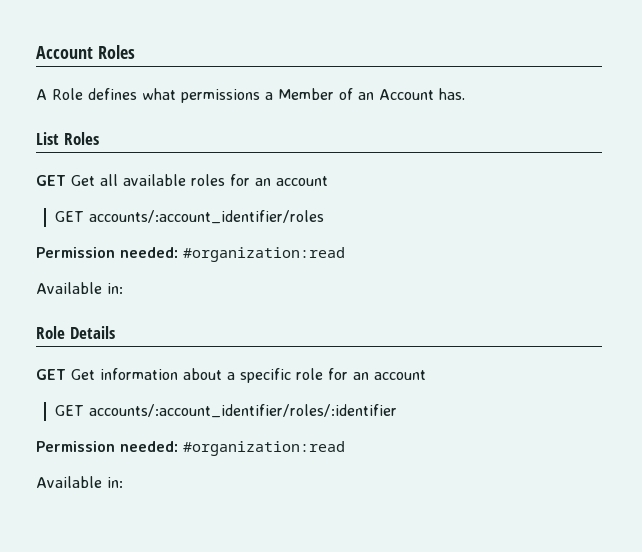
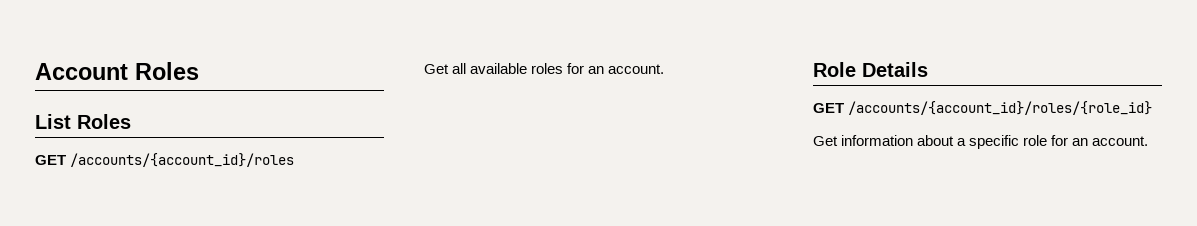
- A Role defines what permissions a Member of an Account has.
- GET Get all available roles for an account
- GET accounts/:account_identifier/roles
- Permission needed: #organization:read
- Available in:
+ GET /accounts/{account_id}/roles
+ Get all available roles for an account.
- GET Get information about a specific role for an account
- GET accounts/:account_identifier/roles/:identifier
- Permission needed: #organization:read
- Available in:
+ GET /accounts/{account_id}/roles/{role_id}
+ Get information about a specific role for an account.

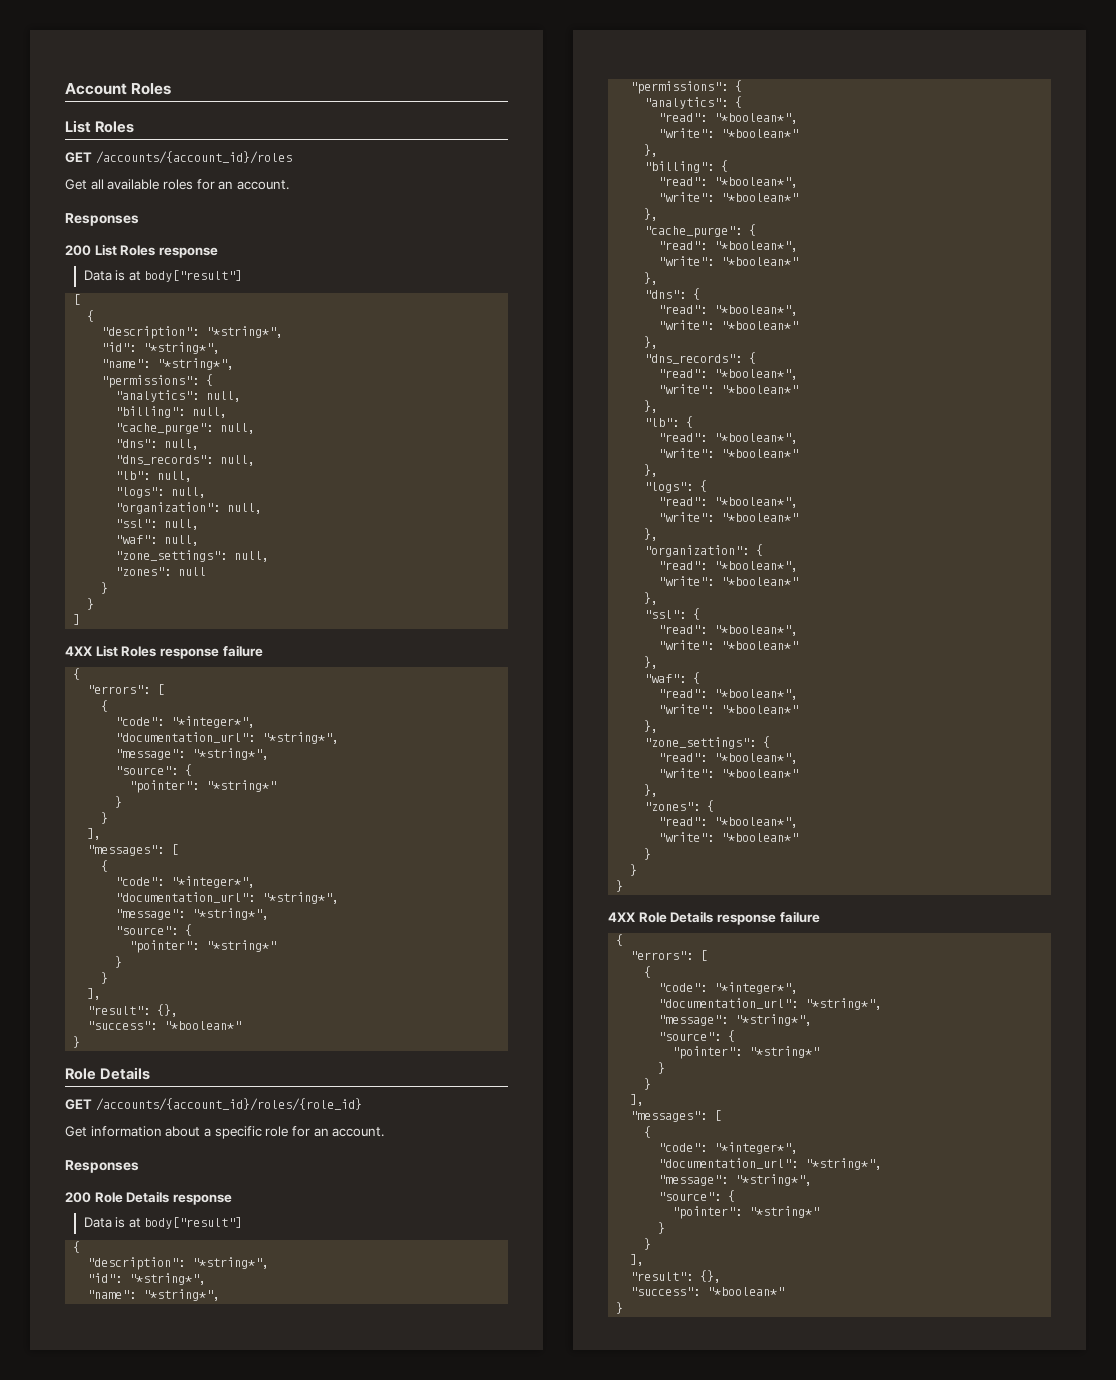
  Get all available roles for an account.
+ Responses
+ 200 List Roles response
+ Data is at body["result"]
+ [
+ {
+ "description": "*string*",
+ "id": "*string*",
+ "name": "*string*",
+ "permissions": {
+ "analytics": null,
+ "billing": null,
+ "cache_purge": null,
+ "dns": null,
+ "dns_records": null,
+ "lb": null,
+ "logs": null,
+ "organization": null,
+ "ssl": null,
+ "waf": null,
+ "zone_settings": null,
+ "zones": null
+ }
+ }
+ ]
+ 4XX List Roles response failure
+ {
+ "errors": [
+ {
+ "code": "*integer*",
+ "documentation_url": "*string*",
+ "message": "*string*",
+ "source": {
+ "pointer": "*string*"
+ }
+ }
+ ],
+ "messages": [
+ {
+ "code": "*integer*",
+ "documentation_url": "*string*",
+ "message": "*string*",
+ "source": {
+ "pointer": "*string*"
+ }
+ }
+ ],
+ "result": {},
+ "success": "*boolean*"
+ }
  Get information about a specific role for an account.
+ Responses
+ 200 Role Details response
+ Data is at body["result"]
+ {
+ "description": "*string*",
+ "id": "*string*",
+ "name": "*string*",
+ "permissions": {
+ "analytics": {
+ "read": "*boolean*",
+ "write": "*boolean*"
+ },
+ "billing": {
+ "read": "*boolean*",
+ "write": "*boolean*"
+ },
+ "cache_purge": {
+ "read": "*boolean*",
+ "write": "*boolean*"
+ },
+ "dns": {
+ "read": "*boolean*",
+ "write": "*boolean*"
+ },
+ "dns_records": {
+ "read": "*boolean*",
+ "write": "*boolean*"
+ },
+ "lb": {
+ "read": "*boolean*",
+ "write": "*boolean*"
+ },
+ "logs": {
+ "read": "*boolean*",
+ "write": "*boolean*"
+ },
+ "organization": {
+ "read": "*boolean*",
+ "write": "*boolean*"
+ },
+ "ssl": {
+ "read": "*boolean*",
+ "write": "*boolean*"
+ },
+ "waf": {
+ "read": "*boolean*",
+ "write": "*boolean*"
+ },
+ "zone_settings": {
+ "read": "*boolean*",
+ "write": "*boolean*"
+ },
+ "zones": {
+ "read": "*boolean*",
+ "write": "*boolean*"
+ }
+ }
+ }
+ 4XX Role Details response failure
+ {
+ "errors": [
+ {
+ "code": "*integer*",
+ "documentation_url": "*string*",
+ "message": "*string*",
+ "source": {
+ "pointer": "*string*"
+ }
+ }
+ ],
+ "messages": [
+ {
+ "code": "*integer*",
+ "documentation_url": "*string*",
+ "message": "*string*",
+ "source": {
+ "pointer": "*string*"
+ }
+ }
+ ],
+ "result": {},
+ "success": "*boolean*"
+ }

